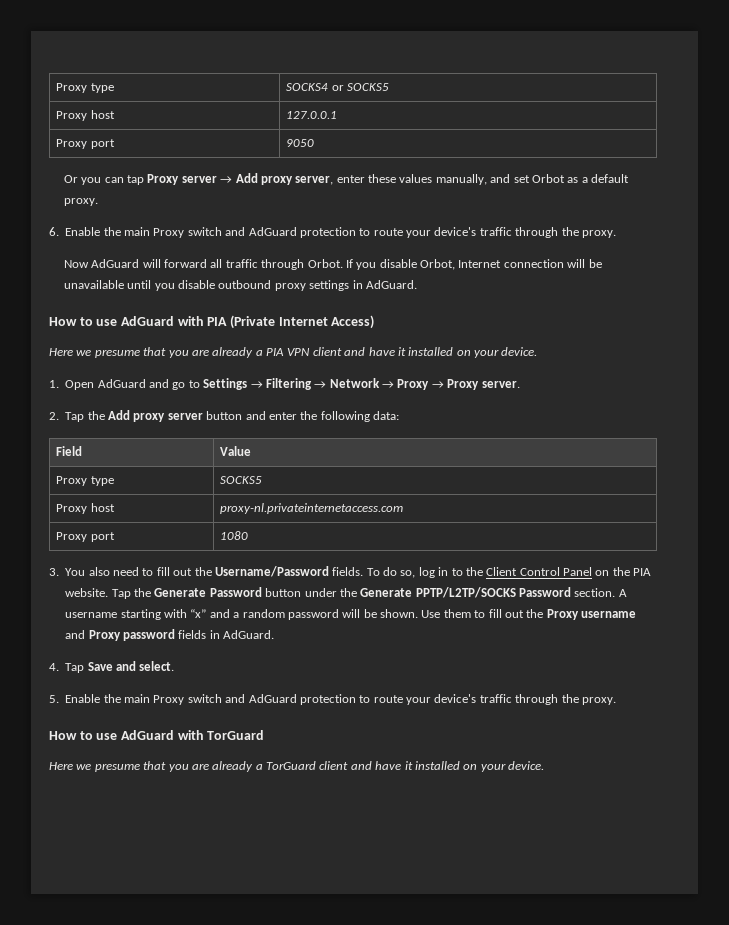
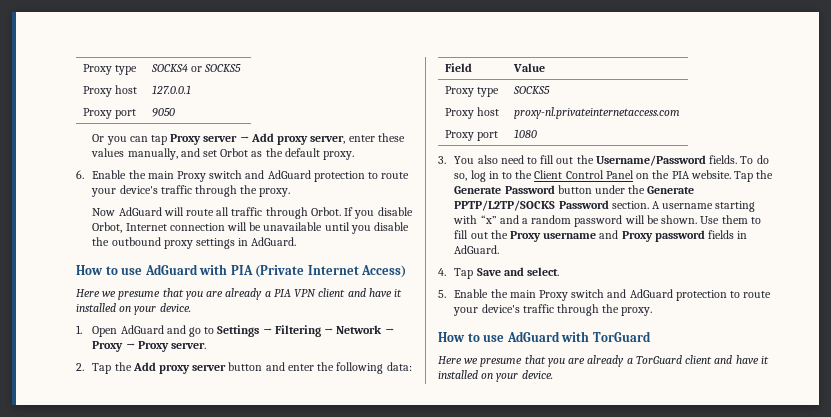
- Or you can tap Proxy server → Add proxy server, enter these values manually, and set Orbot as a default proxy.
+ Or you can tap Proxy server → Add proxy server, enter these values manually, and set Orbot as the default proxy.
- Now AdGuard will forward all traffic through Orbot.
+ Now AdGuard will route all traffic through Orbot.
- If you disable Orbot, Internet connection will be unavailable until you disable outbound proxy settings in AdGuard.
+ If you disable Orbot, Internet connection will be unavailable until you disable the outbound proxy settings in AdGuard.

